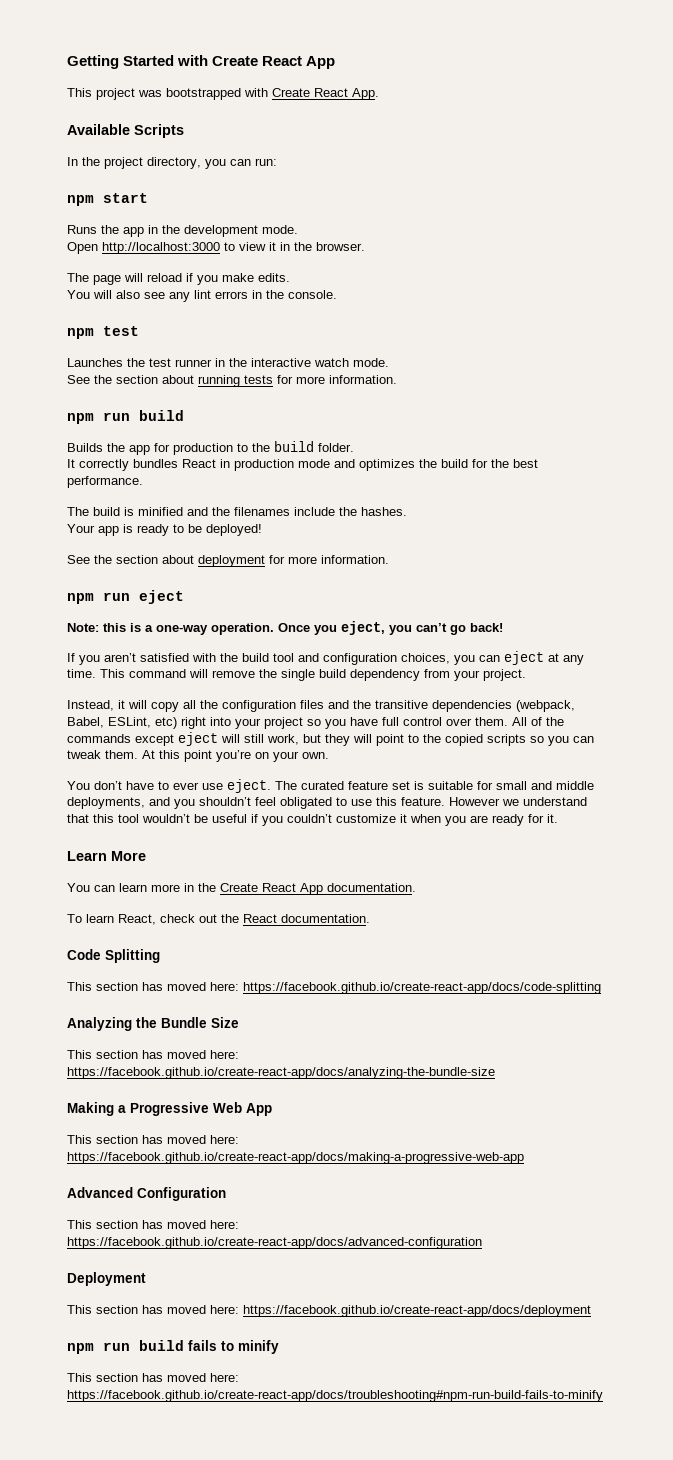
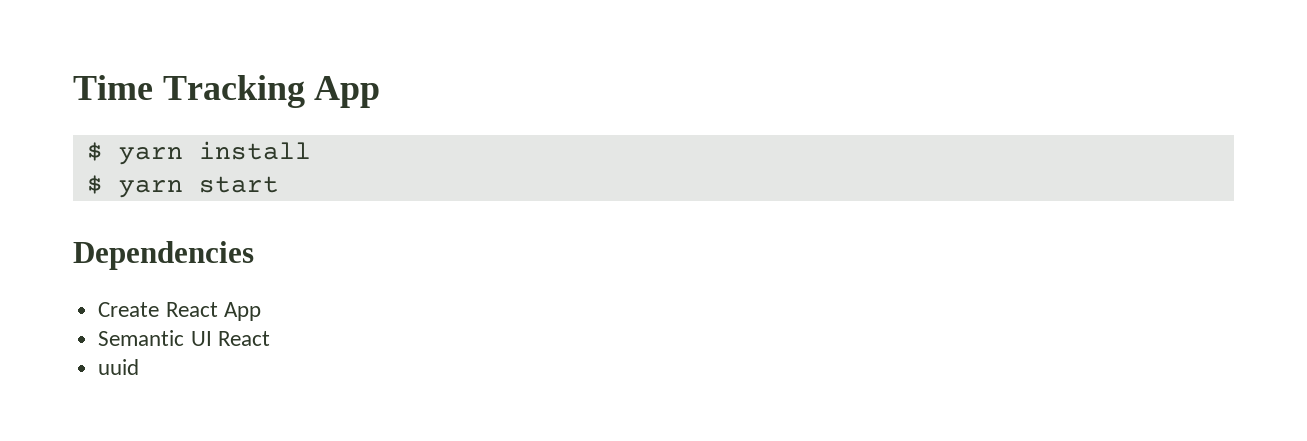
- Getting Started with Create React App
- This project was bootstrapped with Create React App.
- Available Scripts
- In the project directory, you can run:
- npm start
- Runs the app in the development mode.
- Open http://localhost:3000 to view it in the browser.
- The page will reload if you make edits.
- You will also see any lint errors in the console.
- npm test
- Launches the test runner in the interactive watch mode.
- See the section about running tests for more information.
- npm run build
- Builds the app for production to the build folder.
- It correctly bundles React in production mode and optimizes the build for the best performance.
- The build is minified and the filenames include the hashes.
- Your app is ready to be deployed!
- See the section about deployment for more information.
- npm run eject
- Note: this is a one-way operation. Once you eject, you can’t go back!
- If you aren’t satisfied with the build tool and configuration choices, you can eject at any time. This command will remove the single build dependency from your project.
- Instead, it will copy all the configuration files and the transitive dependencies (webpack, Babel, ESLint, etc) right into your project so you have full control over them. All of the commands except eject will still work, but they will point to the copied scripts so you can tweak them. At this point you’re on your own.
- You don’t have to ever use eject. The curated feature set is suitable for small and middle deployments, and you shouldn’t feel obligated to use this feature. However we understand that this tool wouldn’t be useful if you couldn’t customize it when you are ready for it.
- Learn More
- You can learn more in the Create React App documentation.
- To learn React, check out the React documentation.
- Code Splitting
- This section has moved here: https://facebook.github.io/create-react-app/docs/code-splitting
- Analyzing the Bundle Size
- This section has moved here: https://facebook.github.io/create-react-app/docs/analyzing-the-bundle-size
- Making a Progressive Web App
- This section has moved here: https://facebook.github.io/create-react-app/docs/making-a-progressive-web-app
- Advanced Configuration
- This section has moved here: https://facebook.github.io/create-react-app/docs/advanced-configuration
- Deployment
- This section has moved here: https://facebook.github.io/create-react-app/docs/deployment
- npm run build fails to minify
- This section has moved here: https://facebook.github.io/create-react-app/docs/troubleshooting#npm-run-build-fails-to-minify
+ Time Tracking App
+ $ yarn install
+ $ yarn start
+ Dependencies
+ Create React App
+ Semantic UI React
+ uuid

